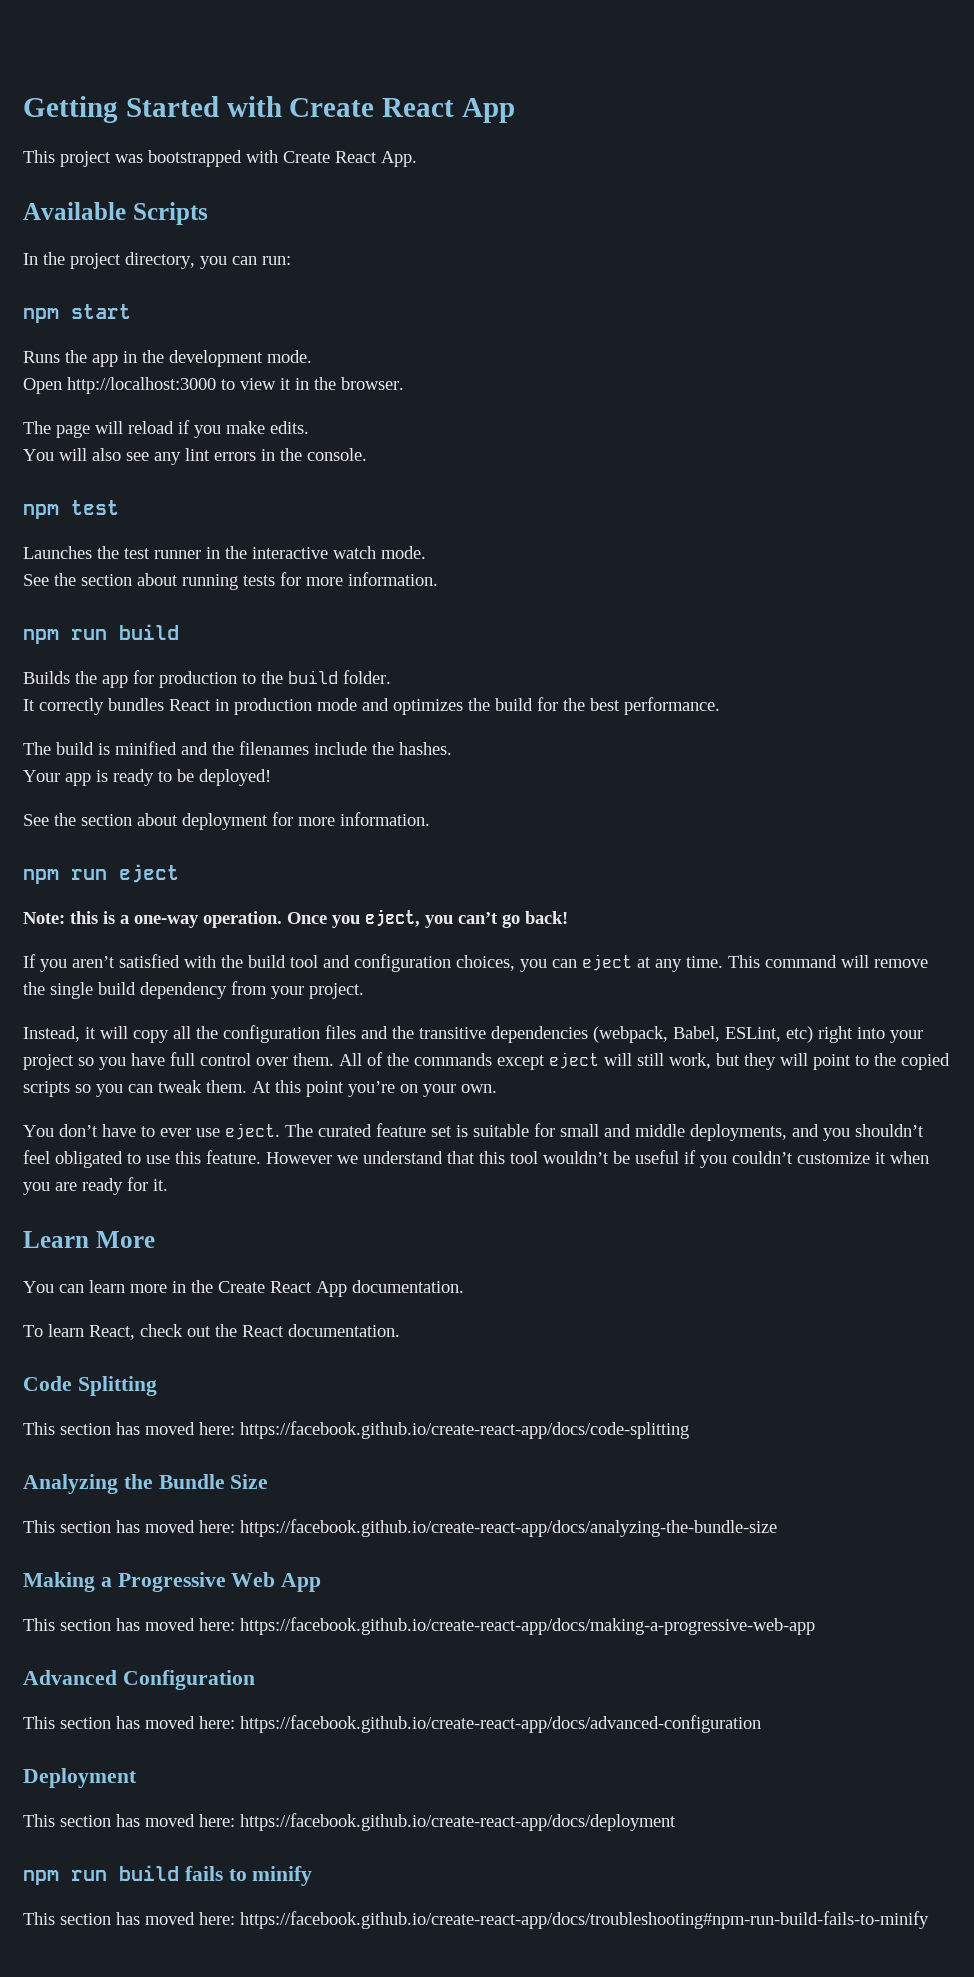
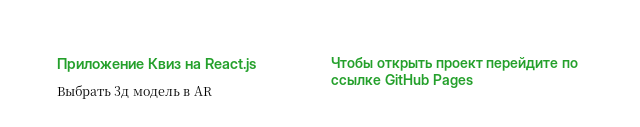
- Getting Started with Create React App
- This project was bootstrapped with Create React App.
- Available Scripts
- In the project directory, you can run:
- npm start
- Runs the app in the development mode.
- Open http://localhost:3000 to view it in the browser.
- The page will reload if you make edits.
- You will also see any lint errors in the console.
- npm test
- Launches the test runner in the interactive watch mode.
- See the section about running tests for more information.
- npm run build
- Builds the app for production to the build folder.
- It correctly bundles React in production mode and optimizes the build for the best performance.
- The build is minified and the filenames include the hashes.
- Your app is ready to be deployed!
- See the section about deployment for more information.
- npm run eject
- Note: this is a one-way operation. Once you eject, you can’t go back!
- If you aren’t satisfied with the build tool and configuration choices, you can eject at any time. This command will remove the single build dependency from your project.
- Instead, it will copy all the configuration files and the transitive dependencies (webpack, Babel, ESLint, etc) right into your project so you have full control over them. All of the commands except eject will still work, but they will point to the copied scripts so you can tweak them. At this point you’re on your own.
- You don’t have to ever use eject. The curated feature set is suitable for small and middle deployments, and you shouldn’t feel obligated to use this feature. However we understand that this tool wouldn’t be useful if you couldn’t customize it when you are ready for it.
- Learn More
- You can learn more in the Create React App documentation.
- To learn React, check out the React documentation.
- Code Splitting
- This section has moved here: https://facebook.github.io/create-react-app/docs/code-splitting
- Analyzing the Bundle Size
- This section has moved here: https://facebook.github.io/create-react-app/docs/analyzing-the-bundle-size
- Making a Progressive Web App
- This section has moved here: https://facebook.github.io/create-react-app/docs/making-a-progressive-web-app
- Advanced Configuration
- This section has moved here: https://facebook.github.io/create-react-app/docs/advanced-configuration
- Deployment
- This section has moved here: https://facebook.github.io/create-react-app/docs/deployment
- npm run build fails to minify
- This section has moved here: https://facebook.github.io/create-react-app/docs/troubleshooting#npm-run-build-fails-to-minify
+ Приложение Квиз на React.js
+ Выбрать 3д модель в AR
+ Чтобы открыть проект перейдите по ссылке GitHub Pages

